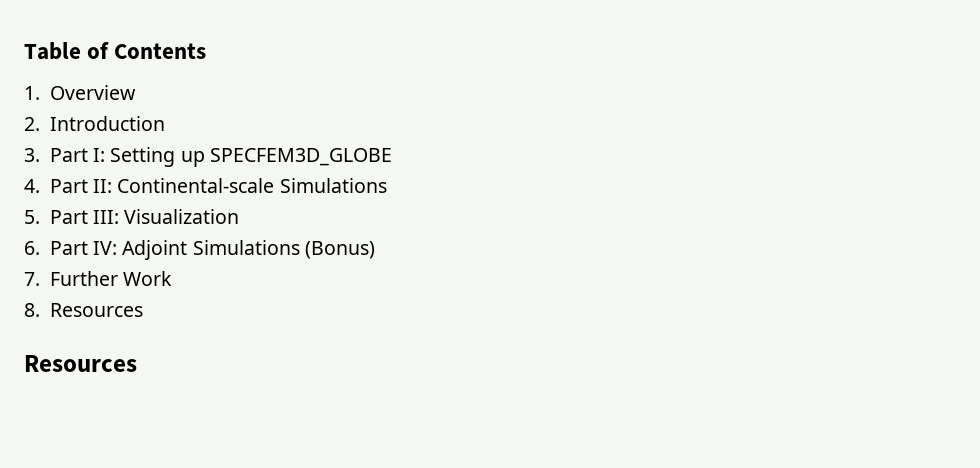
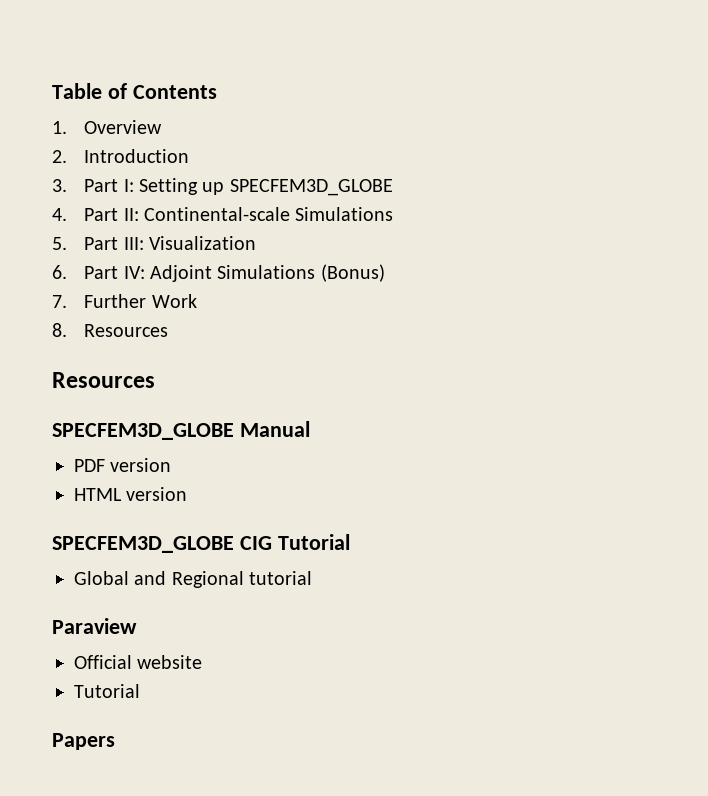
+ SPECFEM3D_GLOBE Manual
+ PDF version
+ HTML version
+ SPECFEM3D_GLOBE CIG Tutorial
+ Global and Regional tutorial
+ Paraview
+ Official website
+ Tutorial
+ Papers

